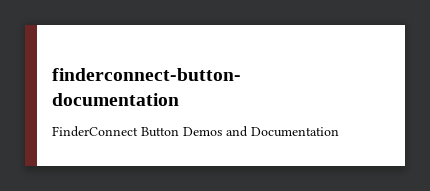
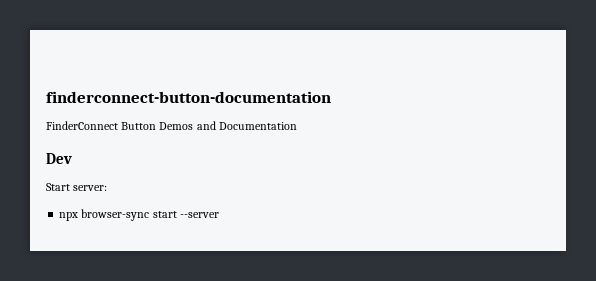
+ Dev
+ Start server:
+ npx browser-sync start --server

